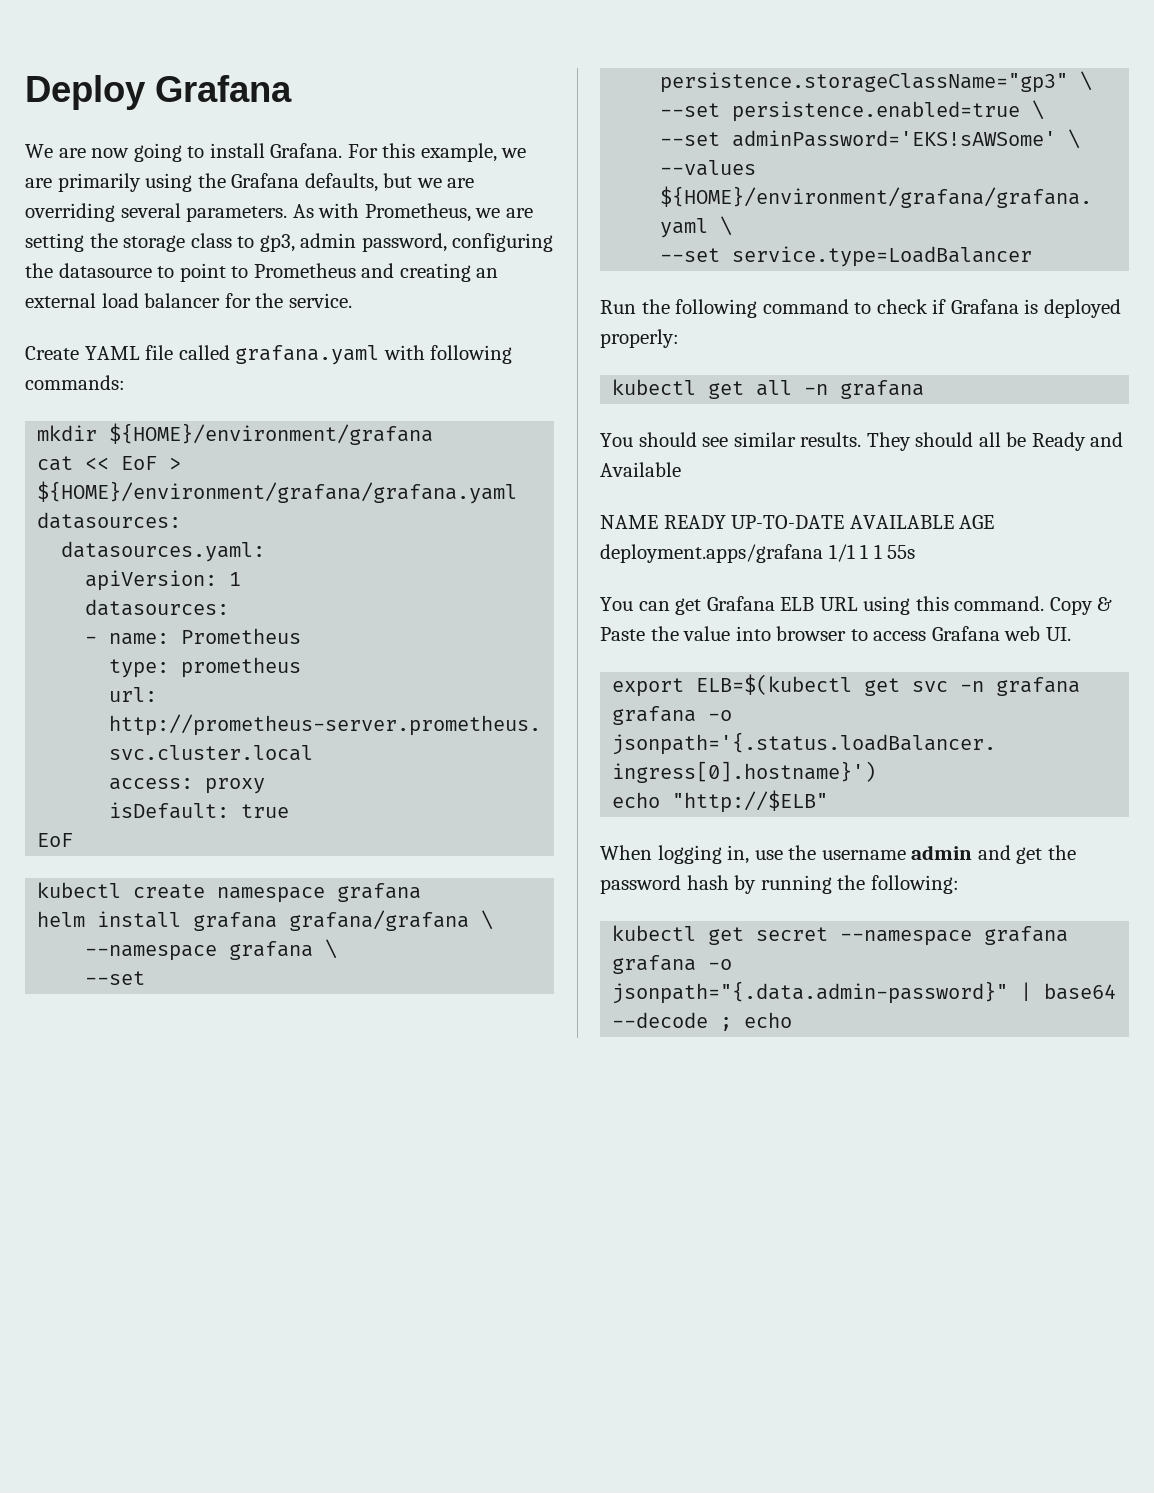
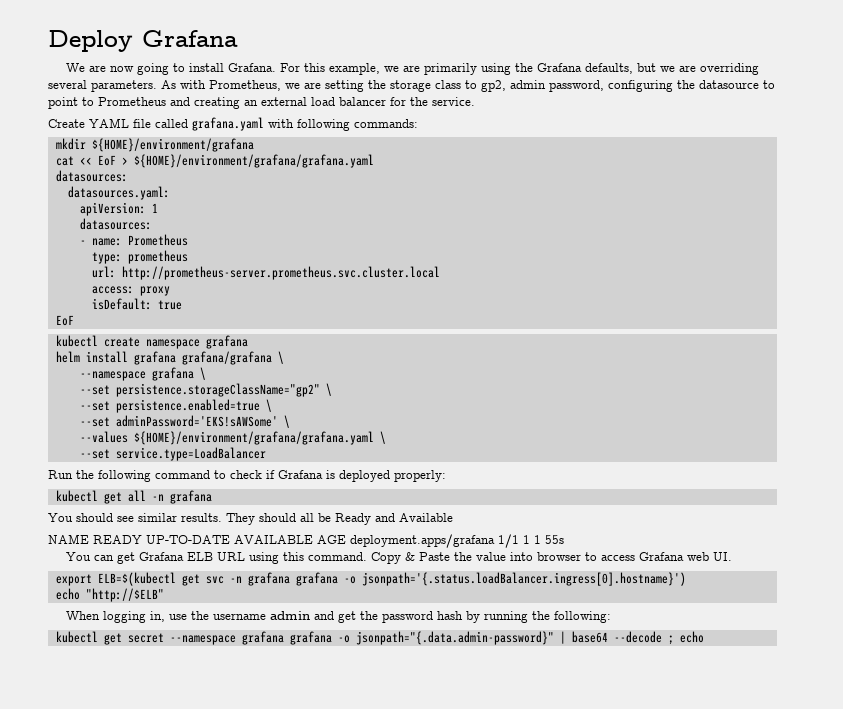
- As with Prometheus, we are setting the storage class to gp3, admin password, configuring the datasource to point to Prometheus and creating an external load balancer for the service.
+ As with Prometheus, we are setting the storage class to gp2, admin password, configuring the datasource to point to Prometheus and creating an external load balancer for the service.
- --set persistence.storageClassName="gp3" \
+ --set persistence.storageClassName="gp2" \

